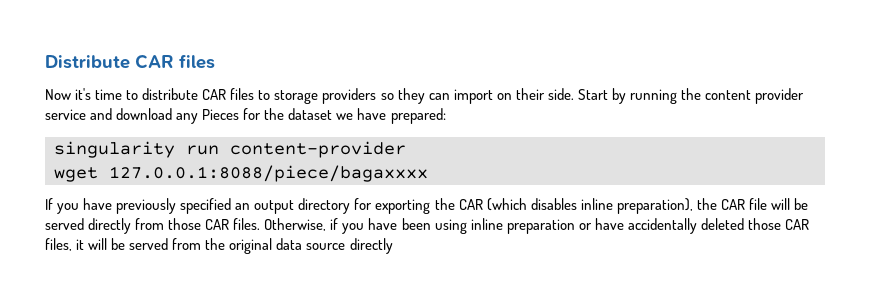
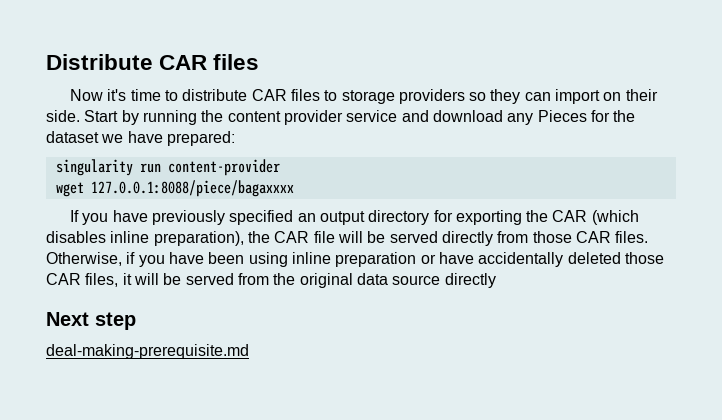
+ Next step
+ deal-making-prerequisite.md

